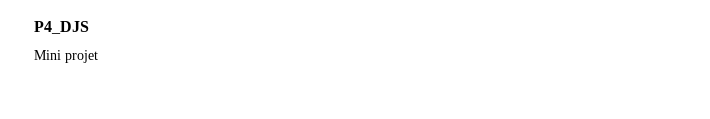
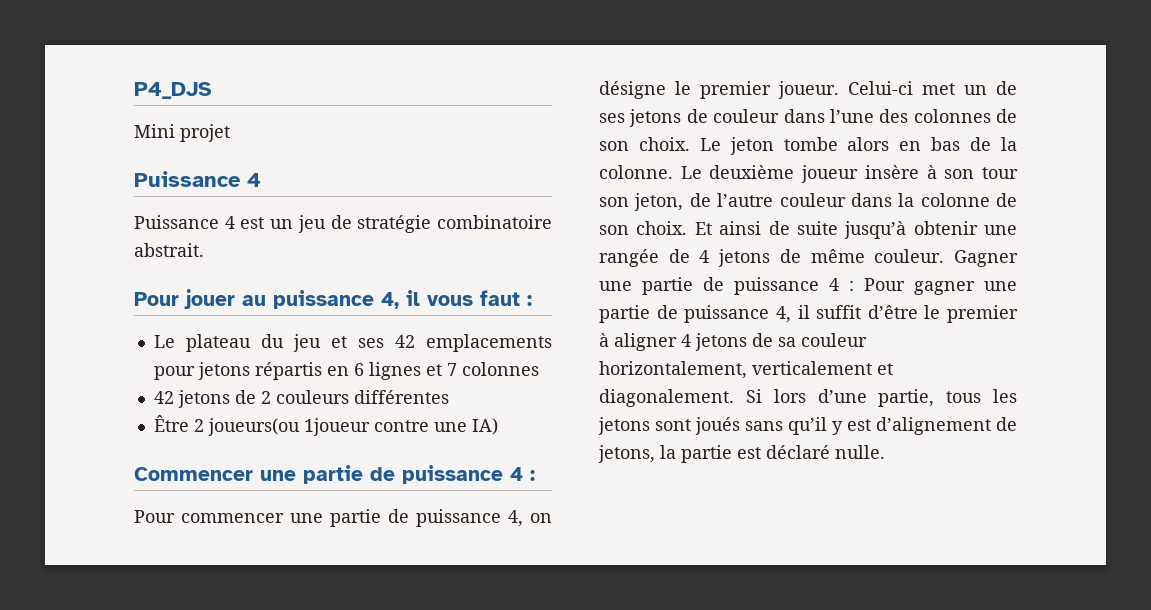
  Mini projet
+ Puissance 4
+ Puissance 4 est un jeu de stratégie combinatoire abstrait.
+ Pour jouer au puissance 4, il vous faut :
+ Le plateau du jeu et ses 42 emplacements pour jetons répartis en 6 lignes et 7 colonnes
+ 42 jetons de 2 couleurs différentes
+ Être 2 joueurs(ou 1joueur contre une IA)
+ Commencer une partie de puissance 4 :
+ Pour commencer une partie de puissance 4, on désigne le premier joueur. Celui-ci met un de ses jetons de couleur dans l’une des colonnes de son choix. Le jeton tombe alors en bas de la colonne. Le deuxième joueur insère à son tour son jeton, de l’autre couleur dans la colonne de son choix. Et ainsi de suite jusqu’à obtenir une rangée de 4 jetons de même couleur. Gagner une partie de puissance 4 : Pour gagner une partie de puissance 4, il suffit d’être le premier à aligner 4 jetons de sa couleur horizontalement, verticalement et diagonalement. Si lors d’une partie, tous les jetons sont joués sans qu’il y est d’alignement de jetons, la partie est déclaré nulle.

